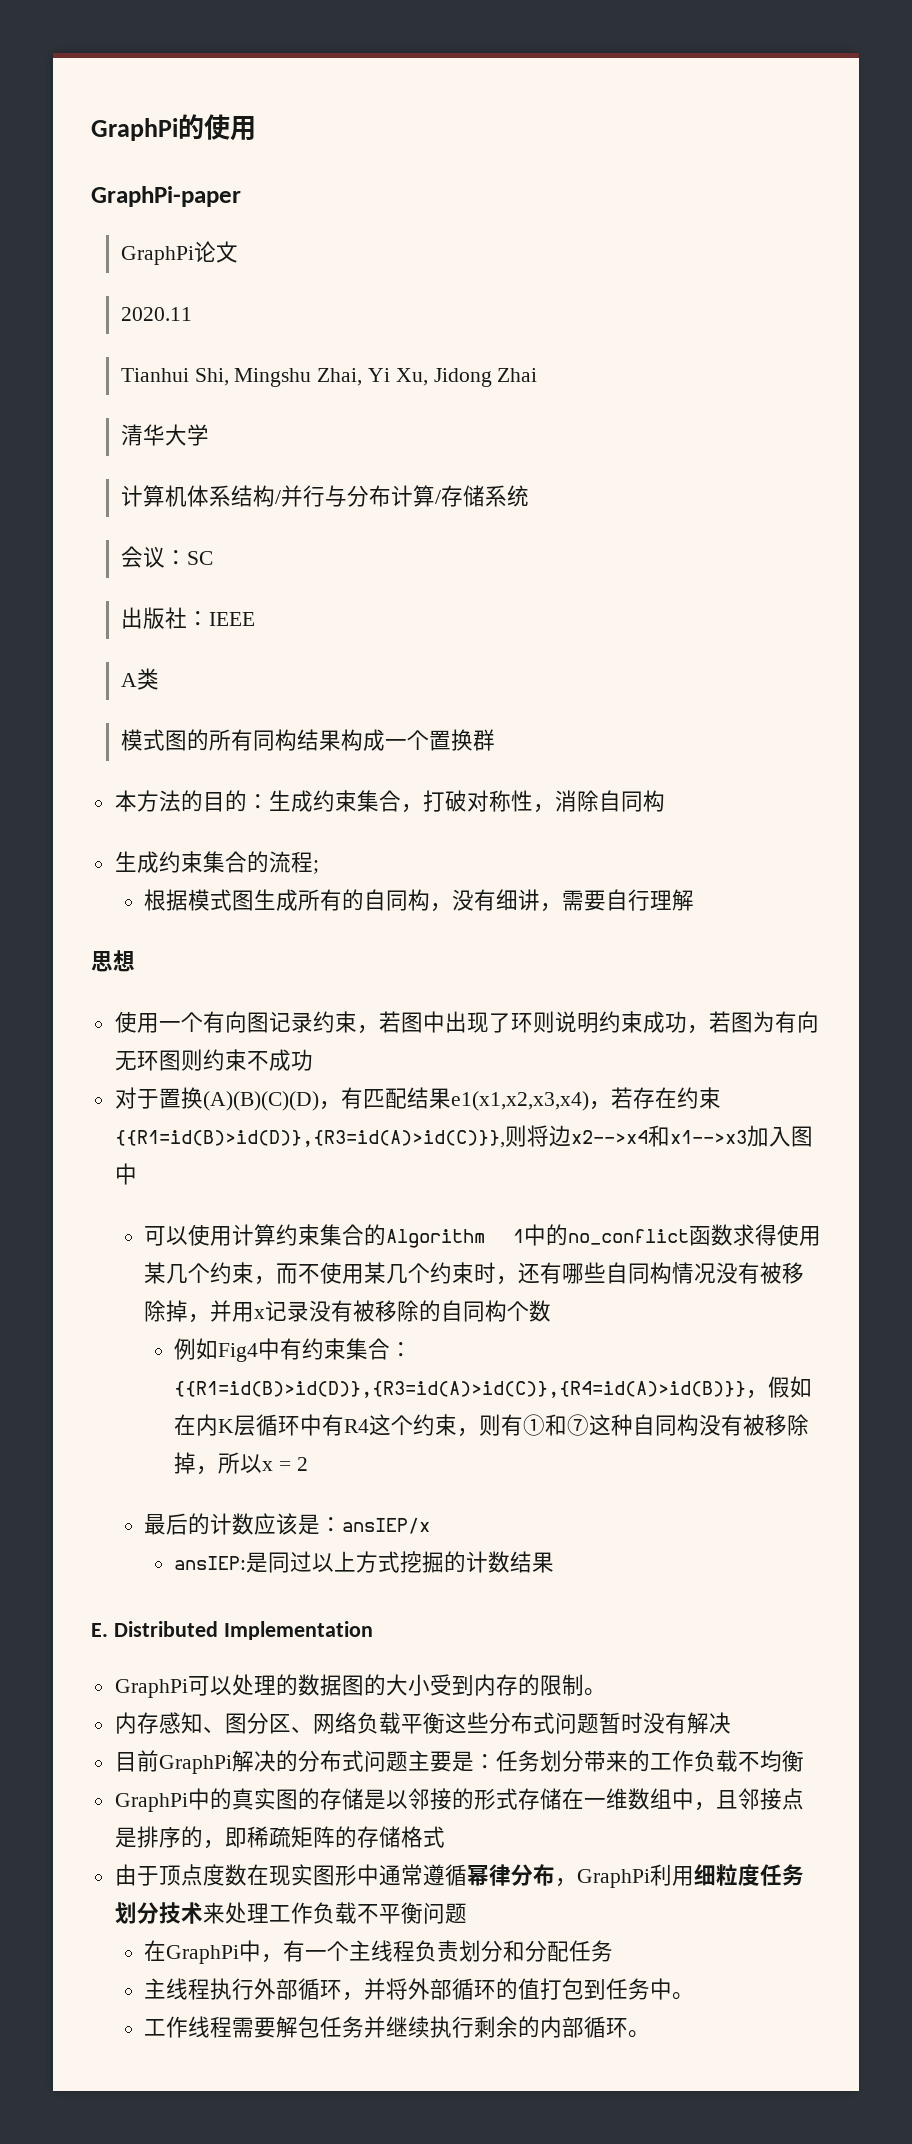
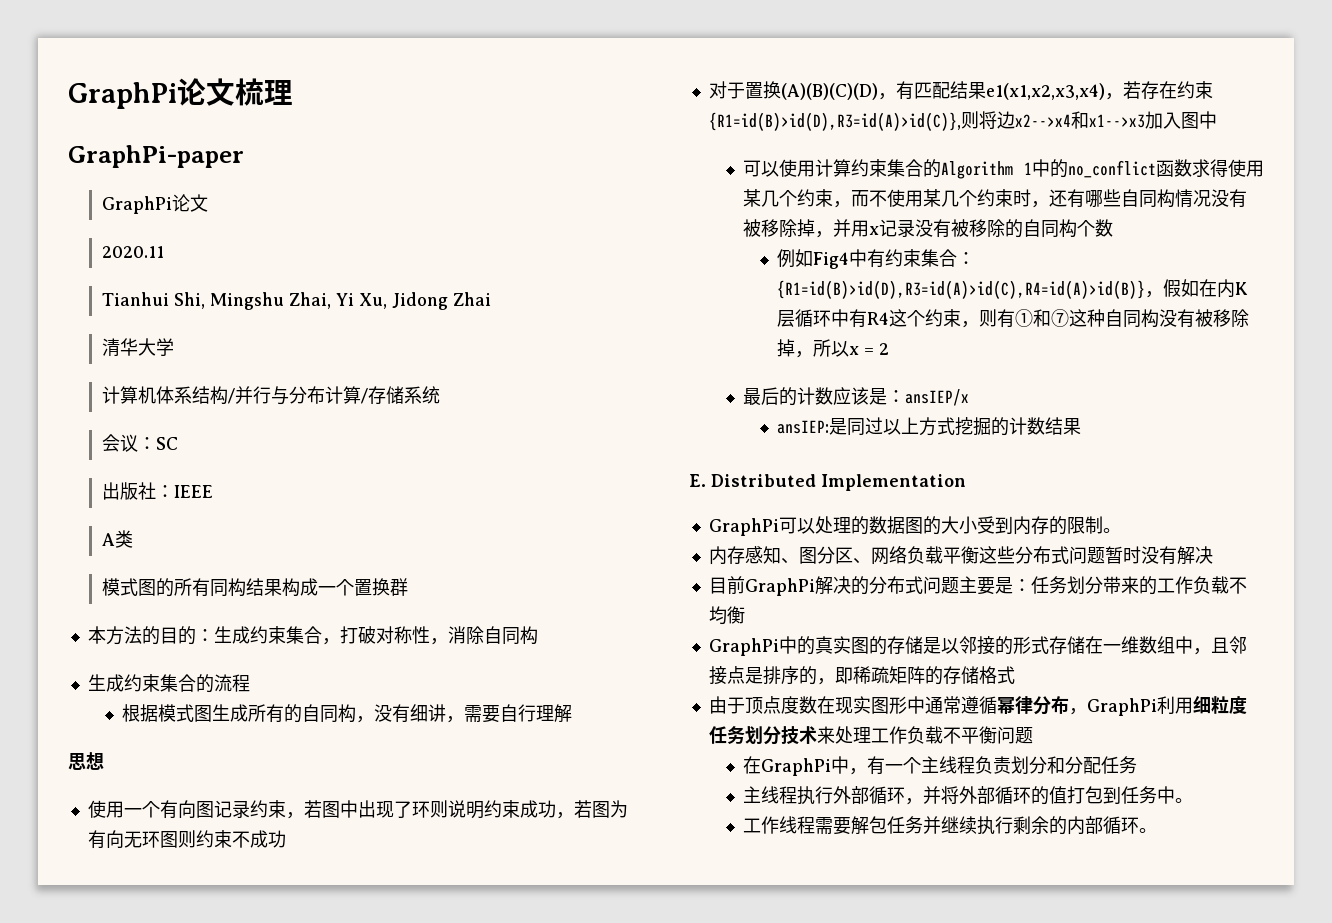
- GraphPi的使用
+ GraphPi论文梳理
- 生成约束集合的流程;
+ 生成约束集合的流程
- 对于置换(A)(B)(C)(D)，有匹配结果e1(x1,x2,x3,x4)，若存在约束{{R1=id(B)>id(D)},{R3=id(A)>id(C)}},则将边x2-->x4和x1-->x3加入图中
+ 对于置换(A)(B)(C)(D)，有匹配结果e1(x1,x2,x3,x4)，若存在约束{R1=id(B)>id(D),R3=id(A)>id(C)},则将边x2-->x4和x1-->x3加入图中
- 例如Fig4中有约束集合：{{R1=id(B)>id(D)},{R3=id(A)>id(C)},{R4=id(A)>id(B)}}，假如在内K层循环中有R4这个约束，则有①和⑦这种自同构没有被移除掉，所以x = 2
+ 例如Fig4中有约束集合：{R1=id(B)>id(D),R3=id(A)>id(C),R4=id(A)>id(B)}，假如在内K层循环中有R4这个约束，则有①和⑦这种自同构没有被移除掉，所以x = 2

